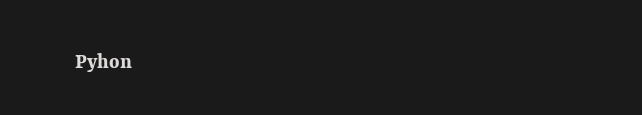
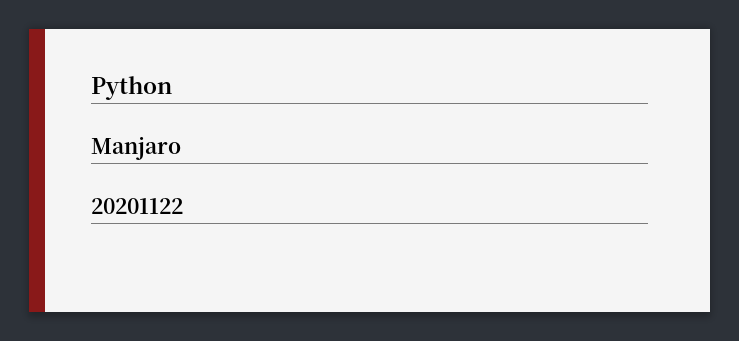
- Pyhon
+ Python
+ Manjaro
+ 20201122

